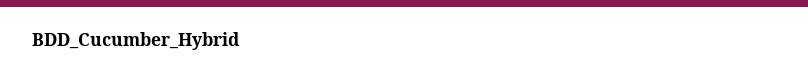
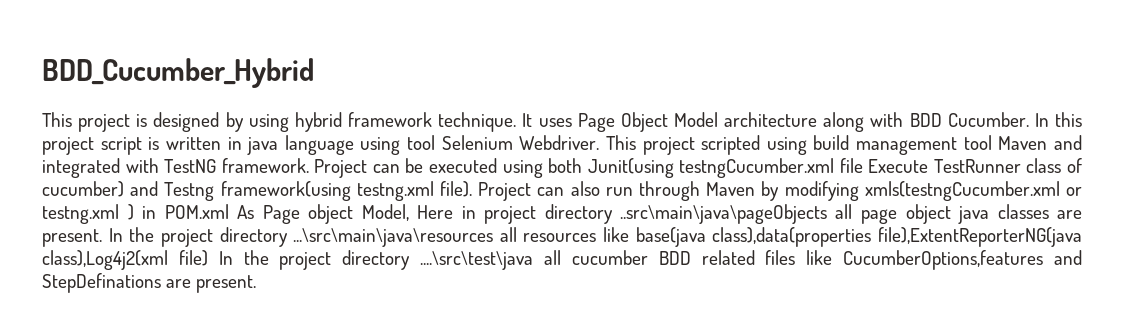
+ This project is designed by using hybrid framework technique. It uses Page Object Model architecture along with BDD Cucumber. In this project script is written in java language using tool Selenium Webdriver. This project scripted using build management tool Maven and integrated with TestNG framework. Project can be executed using both Junit(using testngCucumber.xml file Execute TestRunner class of cucumber) and Testng framework(using testng.xml file). Project can also run through Maven by modifying xmls(testngCucumber.xml or testng.xml ) in POM.xml As Page object Model, Here in project directory ..src\main\java\pageObjects all page object java classes are present. In the project directory ...\src\main\java\resources all resources like base(java class),data(properties file),ExtentReporterNG(java class),Log4j2(xml file) In the project directory ....\src\test\java all cucumber BDD related files like CucumberOptions,features and StepDefinations are present.

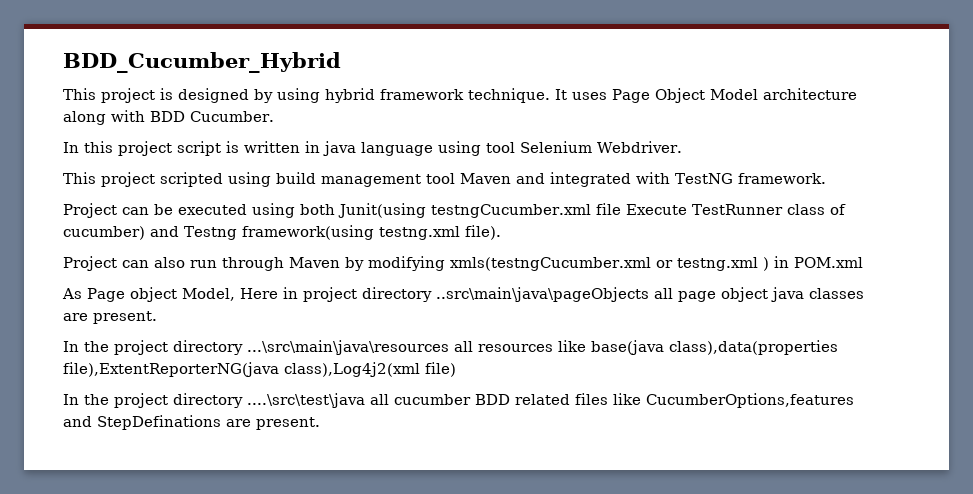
- It uses Page Object Model architecture along with BDD Cucumber. In this project script is written in java language using tool Selenium Webdriver. This project scripted using build management tool Maven and integrated with TestNG framework. Project can be executed using both Junit(using testngCucumber.xml file Execute TestRunner class of cucumber) and Testng framework(using testng.xml file). Project can also run through Maven by modifying xmls(testngCucumber.xml or testng.xml ) in POM.xml As Page object Model, Here in project directory ..src\main\java\pageObjects all page object java classes are present. In the project directory ...\src\main\java\resources all resources like base(java class),data(properties file),ExtentReporterNG(java class),Log4j2(xml file) In the project directory ....\src\test\java all cucumber BDD related files like CucumberOptions,features and StepDefinations are present.
+ It uses Page Object Model architecture along with BDD Cucumber.
+ In this project script is written in java language using tool Selenium Webdriver.
+ This project scripted using build management tool Maven and integrated with TestNG framework.
+ Project can be executed using both Junit(using testngCucumber.xml file Execute TestRunner class of cucumber) and Testng framework(using testng.xml file).
+ Project can also run through Maven by modifying xmls(testngCucumber.xml or testng.xml ) in POM.xml
+ As Page object Model, Here in project directory ..src\main\java\pageObjects all page object java classes are present.
+ In the project directory ...\src\main\java\resources all resources like base(java class),data(properties file),ExtentReporterNG(java class),Log4j2(xml file)
+ In the project directory ....\src\test\java all cucumber BDD related files like CucumberOptions,features and StepDefinations are present.

